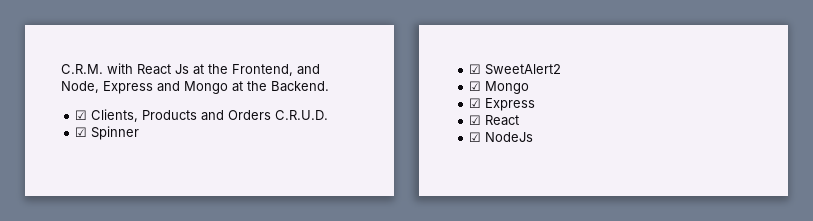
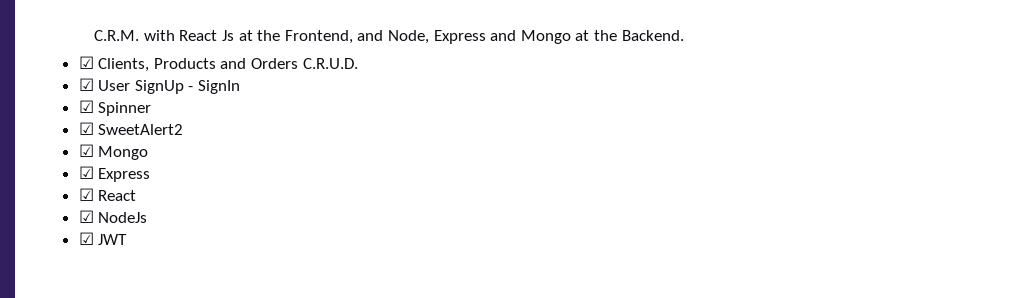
+ ☑ User SignUp - SignIn
+ ☑ JWT

